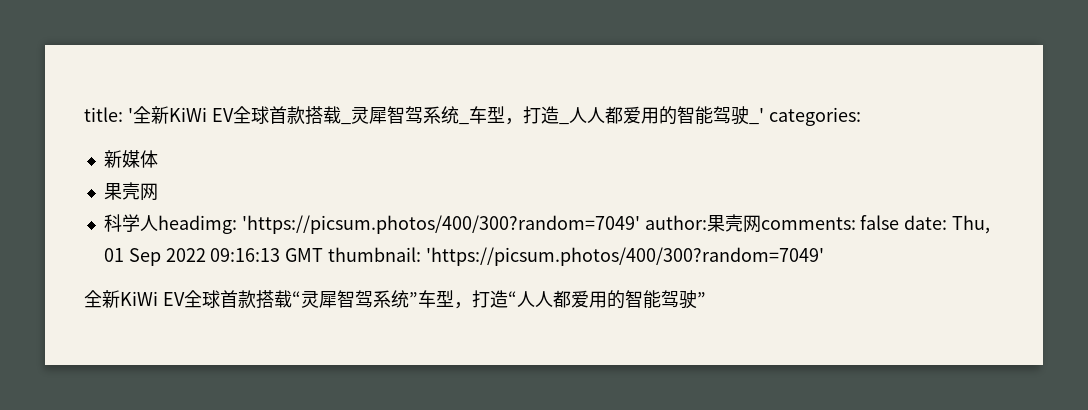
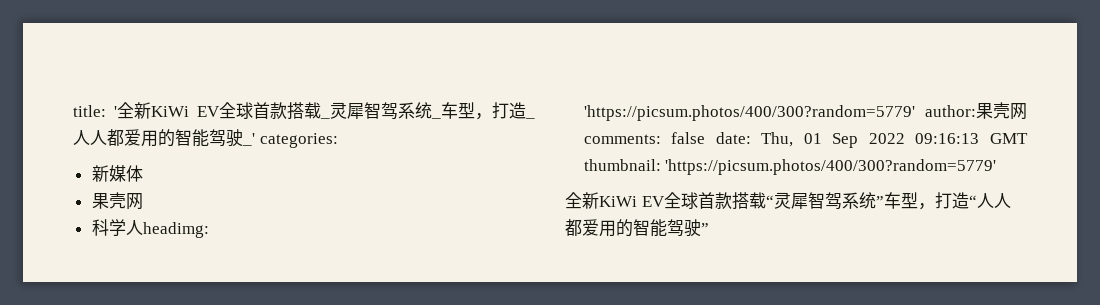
- 科学人headimg: 'https://picsum.photos/400/300?random=7049' author:果壳网comments: false date: Thu, 01 Sep 2022 09:16:13 GMT thumbnail: 'https://picsum.photos/400/300?random=7049'
+ 科学人headimg: 'https://picsum.photos/400/300?random=5779' author:果壳网comments: false date: Thu, 01 Sep 2022 09:16:13 GMT thumbnail: 'https://picsum.photos/400/300?random=5779'

